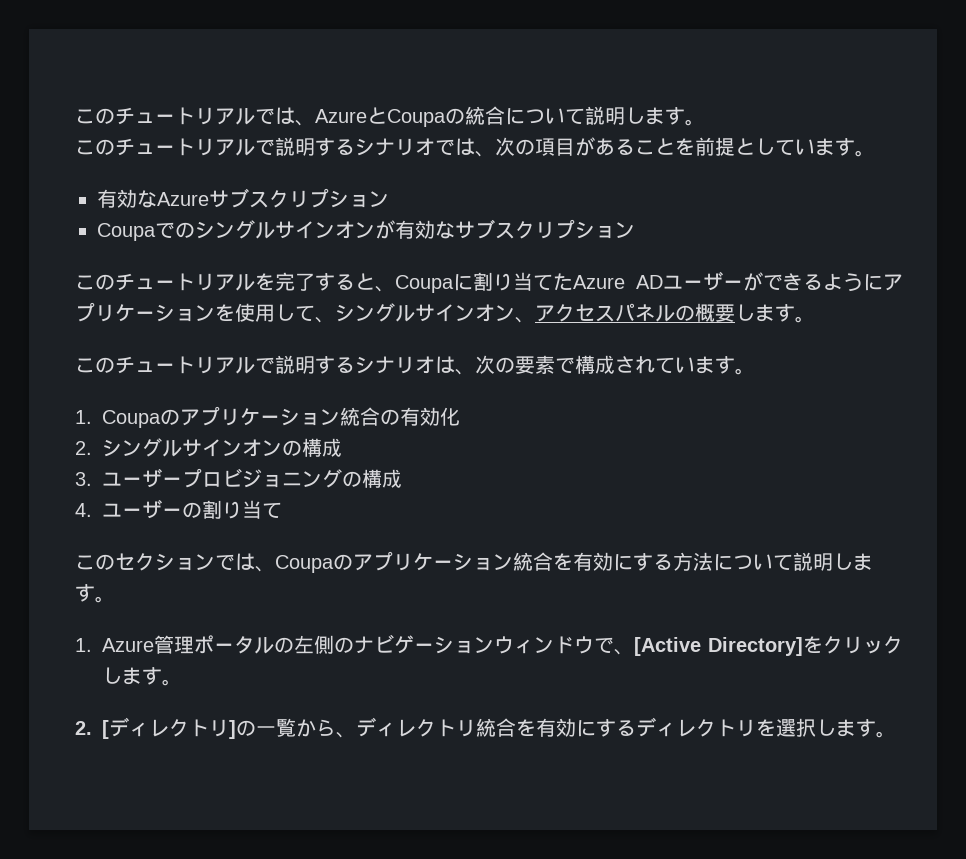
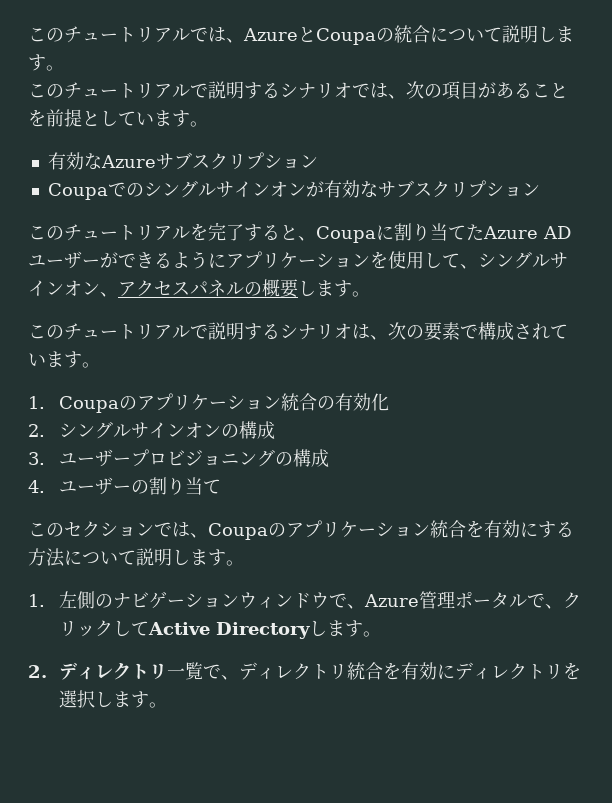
- 1. Azure管理ポータルの左側のナビゲーションウィンドウで、[Active Directory]をクリックします。
+ 1.左側のナビゲーションウィンドウで、Azure管理ポータルで、クリックしてActive Directoryします。
- 2. [ディレクトリ]の一覧から、ディレクトリ統合を有効にするディレクトリを選択します。
+ 2.ディレクトリ一覧で、ディレクトリ統合を有効にディレクトリを選択します。

